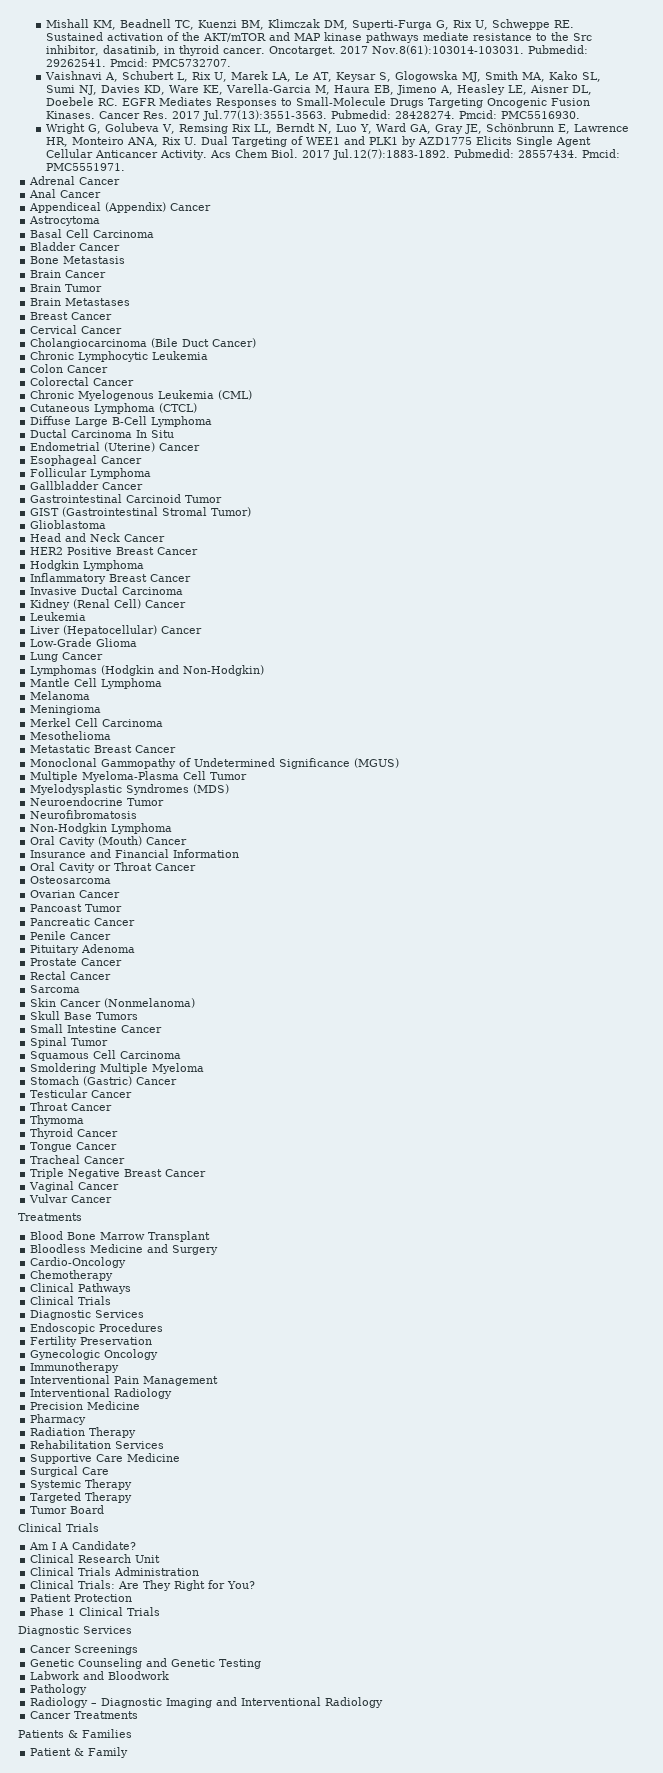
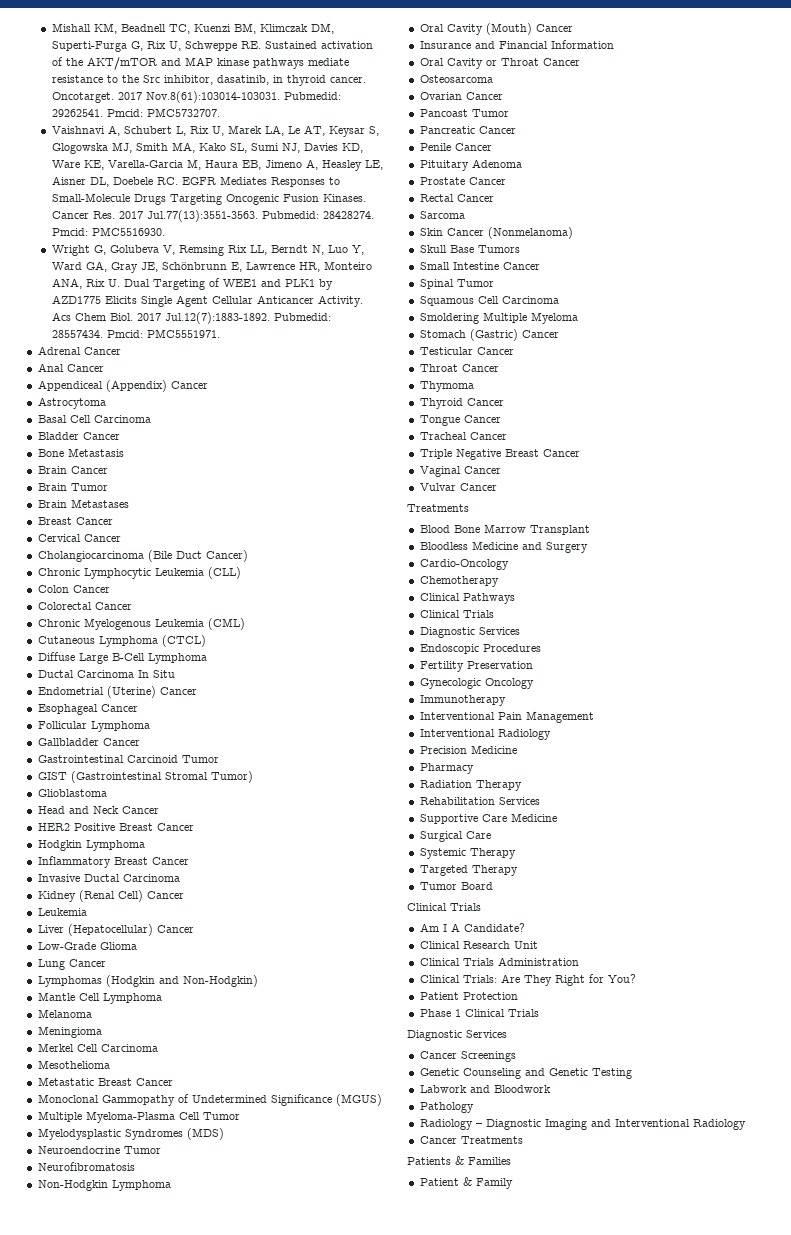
- Chronic Lymphocytic Leukemia
+ Chronic Lymphocytic Leukemia (CLL)

